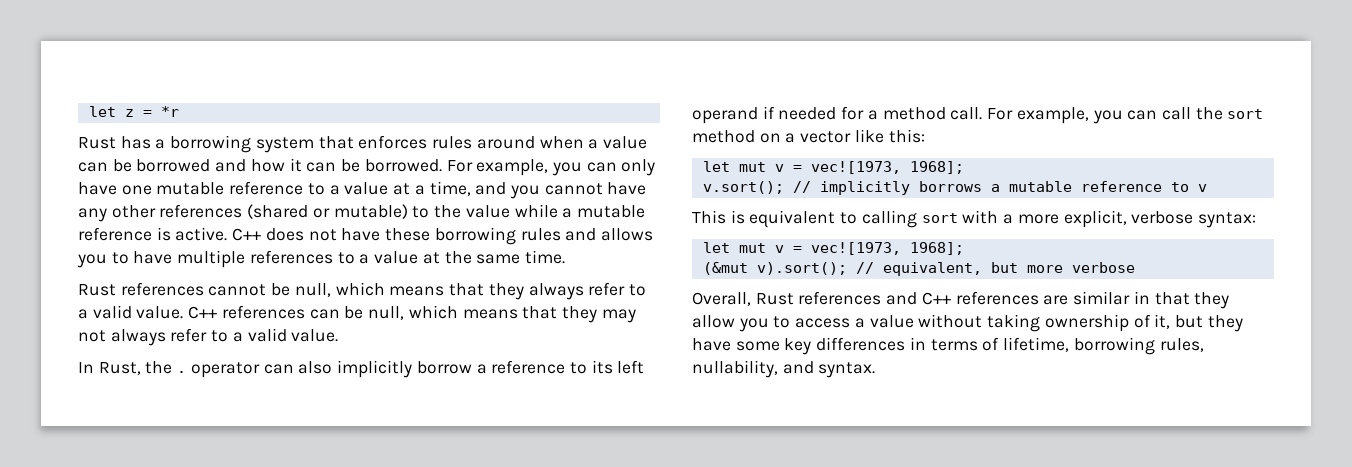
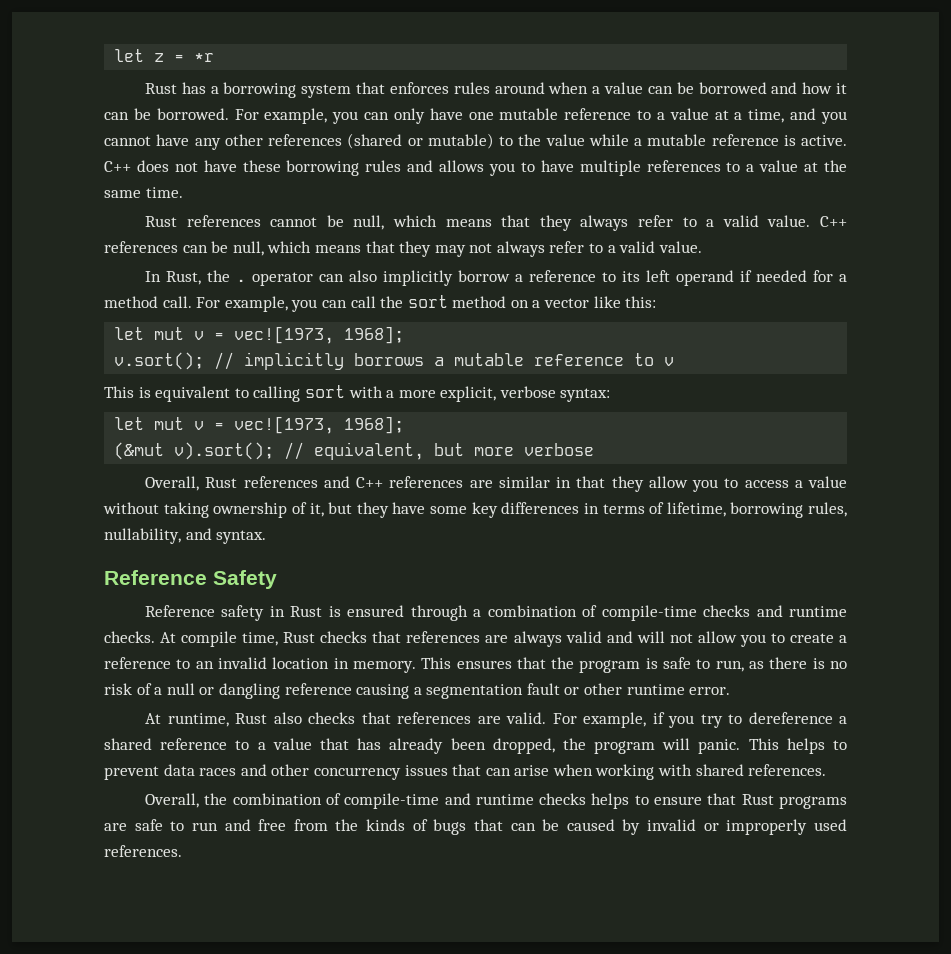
+ Reference Safety
+ Reference safety in Rust is ensured through a combination of compile-time checks and runtime checks. At compile time, Rust checks that references are always valid and will not allow you to create a reference to an invalid location in memory. This ensures that the program is safe to run, as there is no risk of a null or dangling reference causing a segmentation fault or other runtime error.
+ At runtime, Rust also checks that references are valid. For example, if you try to dereference a shared reference to a value that has already been dropped, the program will panic. This helps to prevent data races and other concurrency issues that can arise when working with shared references.
+ Overall, the combination of compile-time and runtime checks helps to ensure that Rust programs are safe to run and free from the kinds of bugs that can be caused by invalid or improperly used references.

